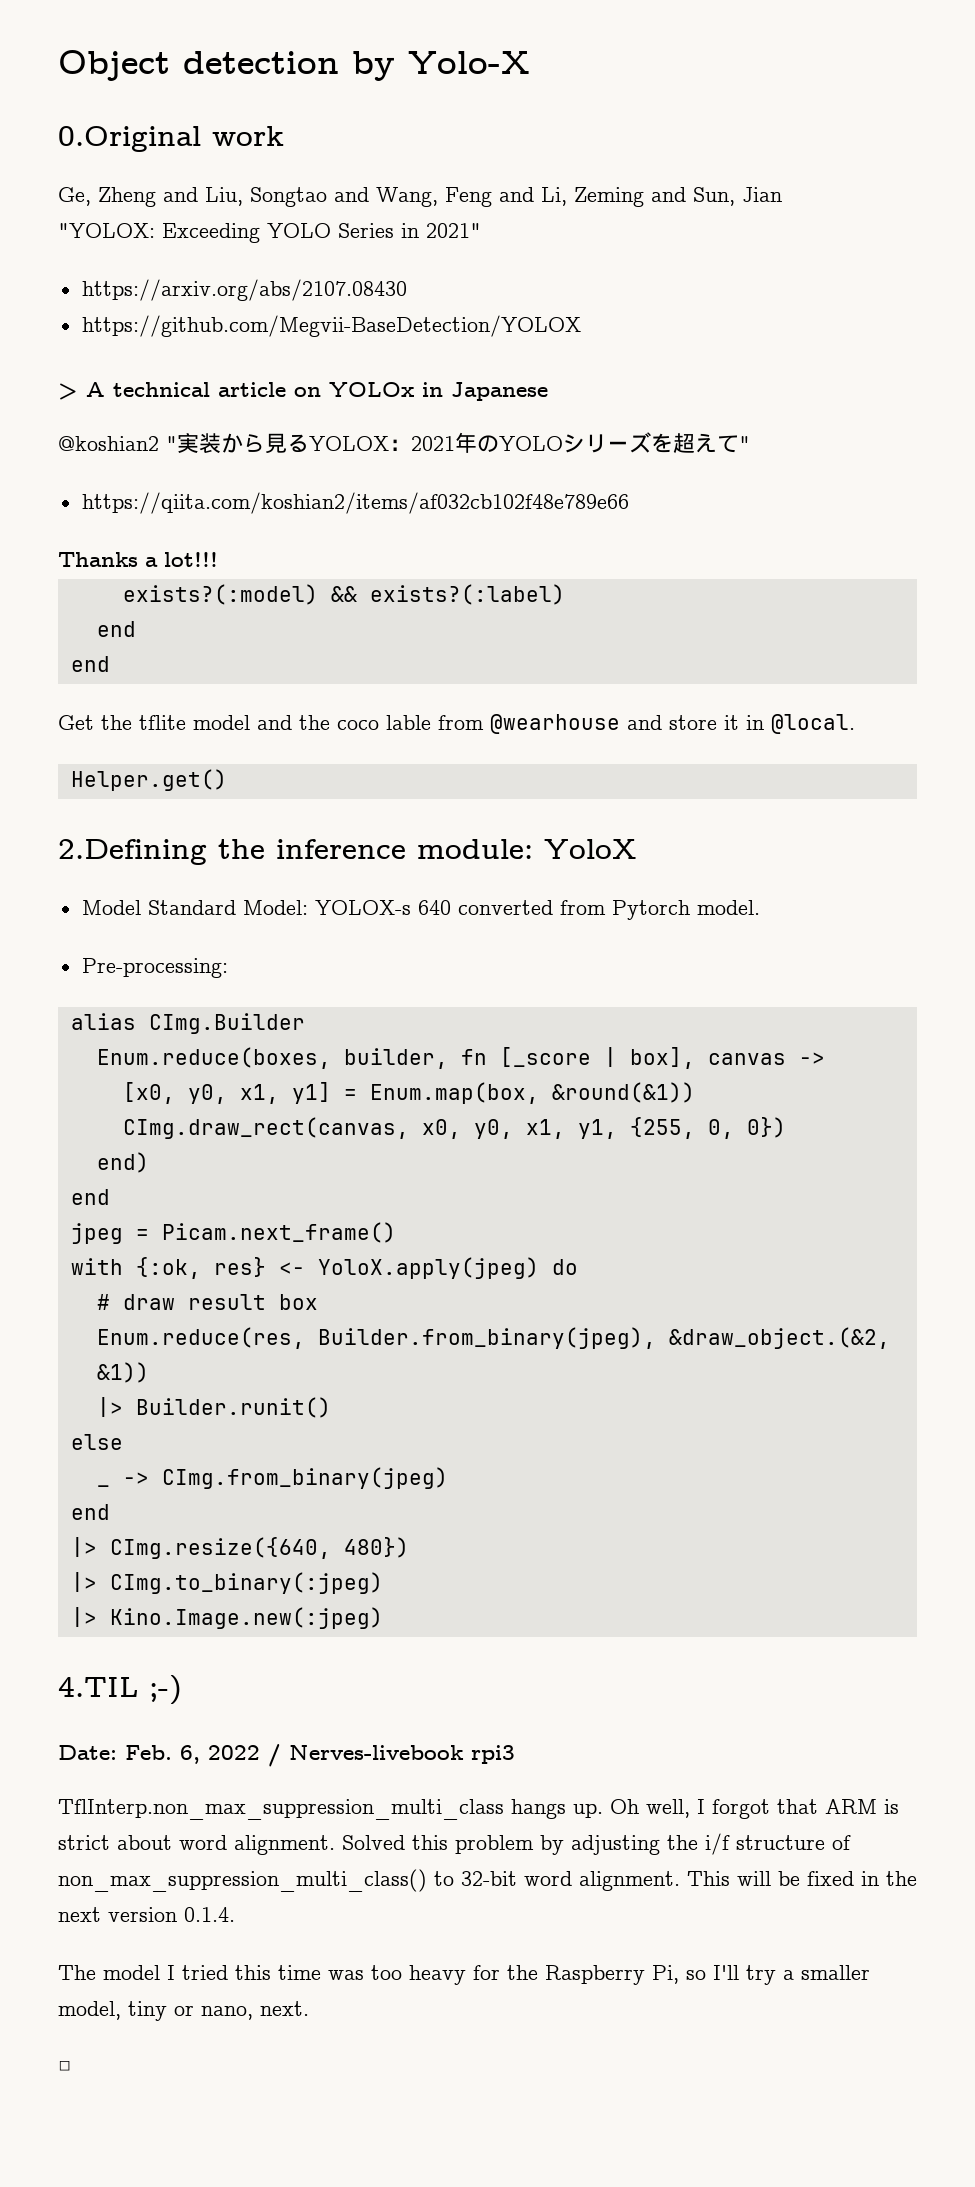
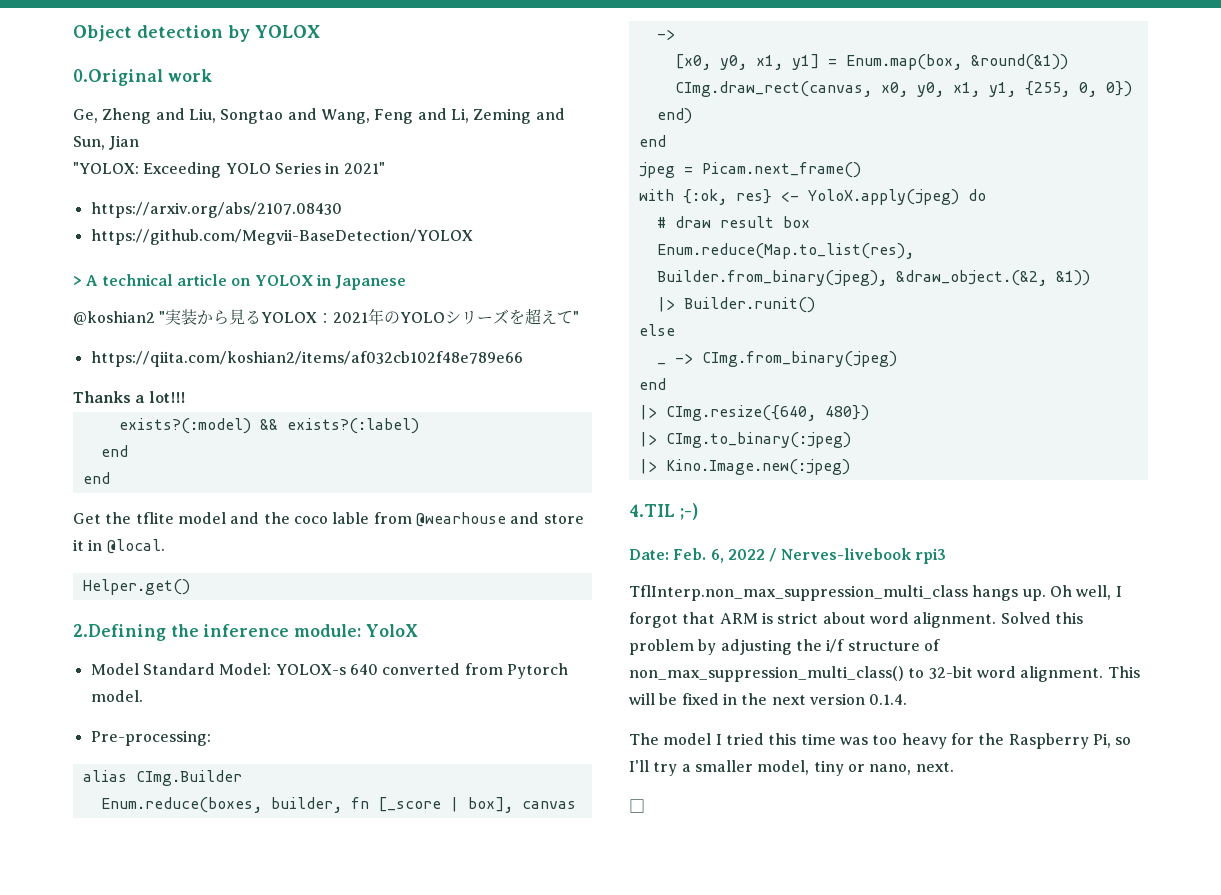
- Object detection by Yolo-X
+ Object detection by YOLOX
- > A technical article on YOLOx in Japanese
+ > A technical article on YOLOX in Japanese
- Enum.reduce(res, Builder.from_binary(jpeg), &draw_object.(&2, &1))
+ Enum.reduce(Map.to_list(res), Builder.from_binary(jpeg), &draw_object.(&2, &1))

